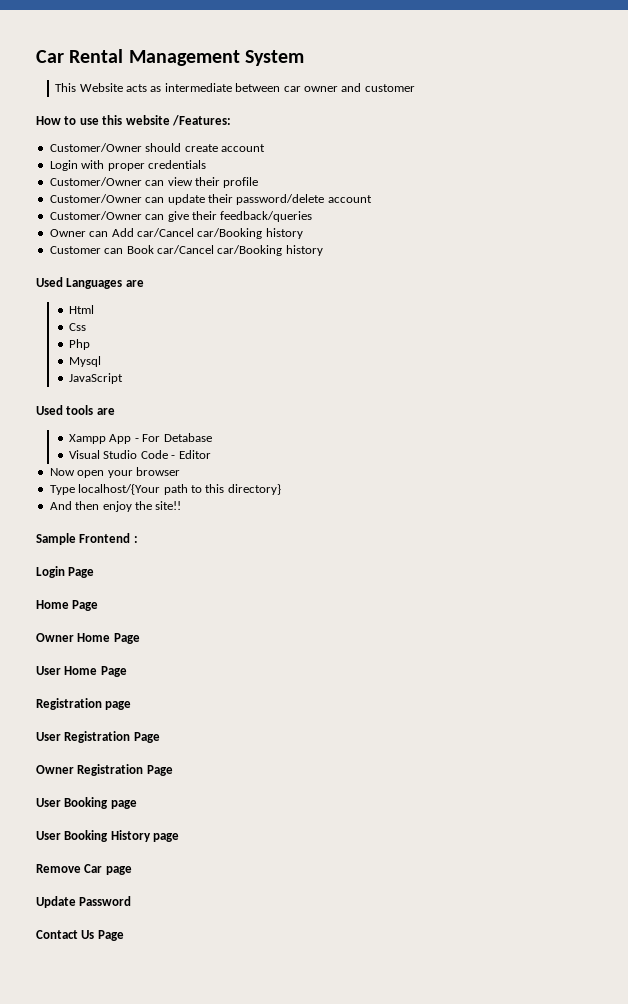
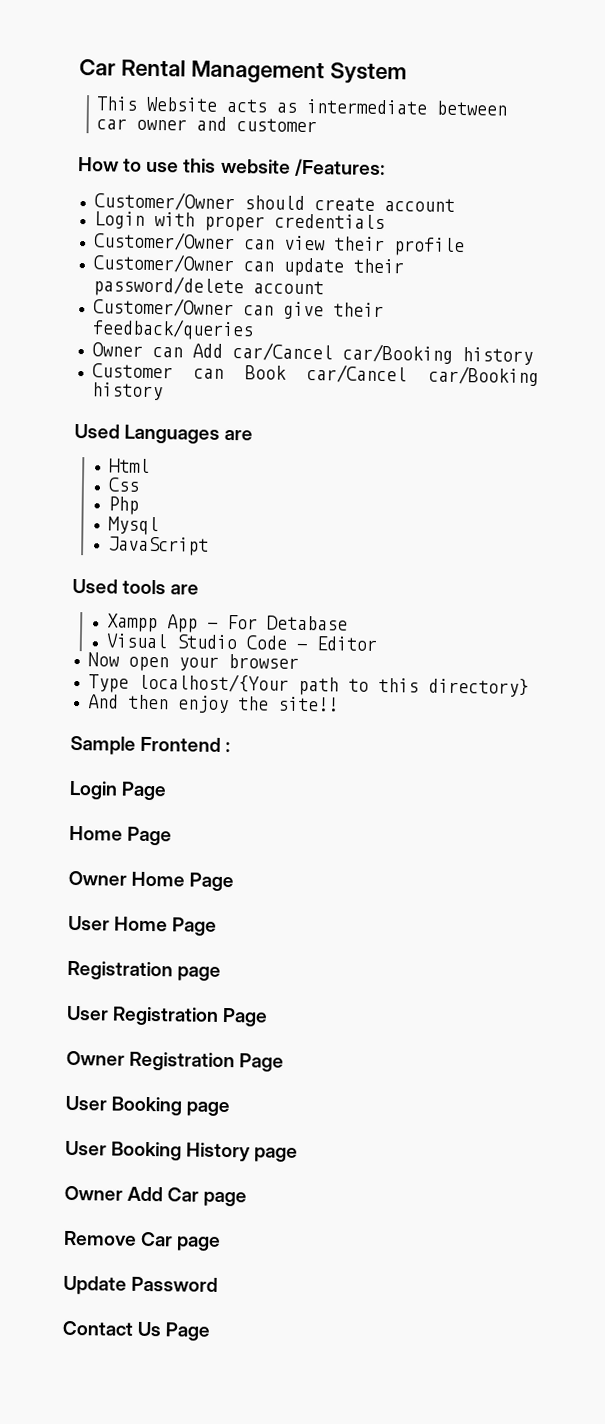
+ Owner Add Car page

